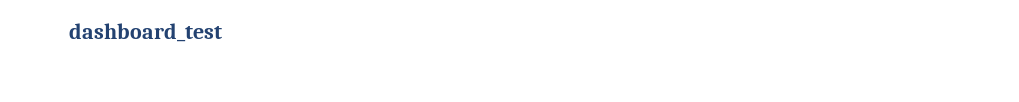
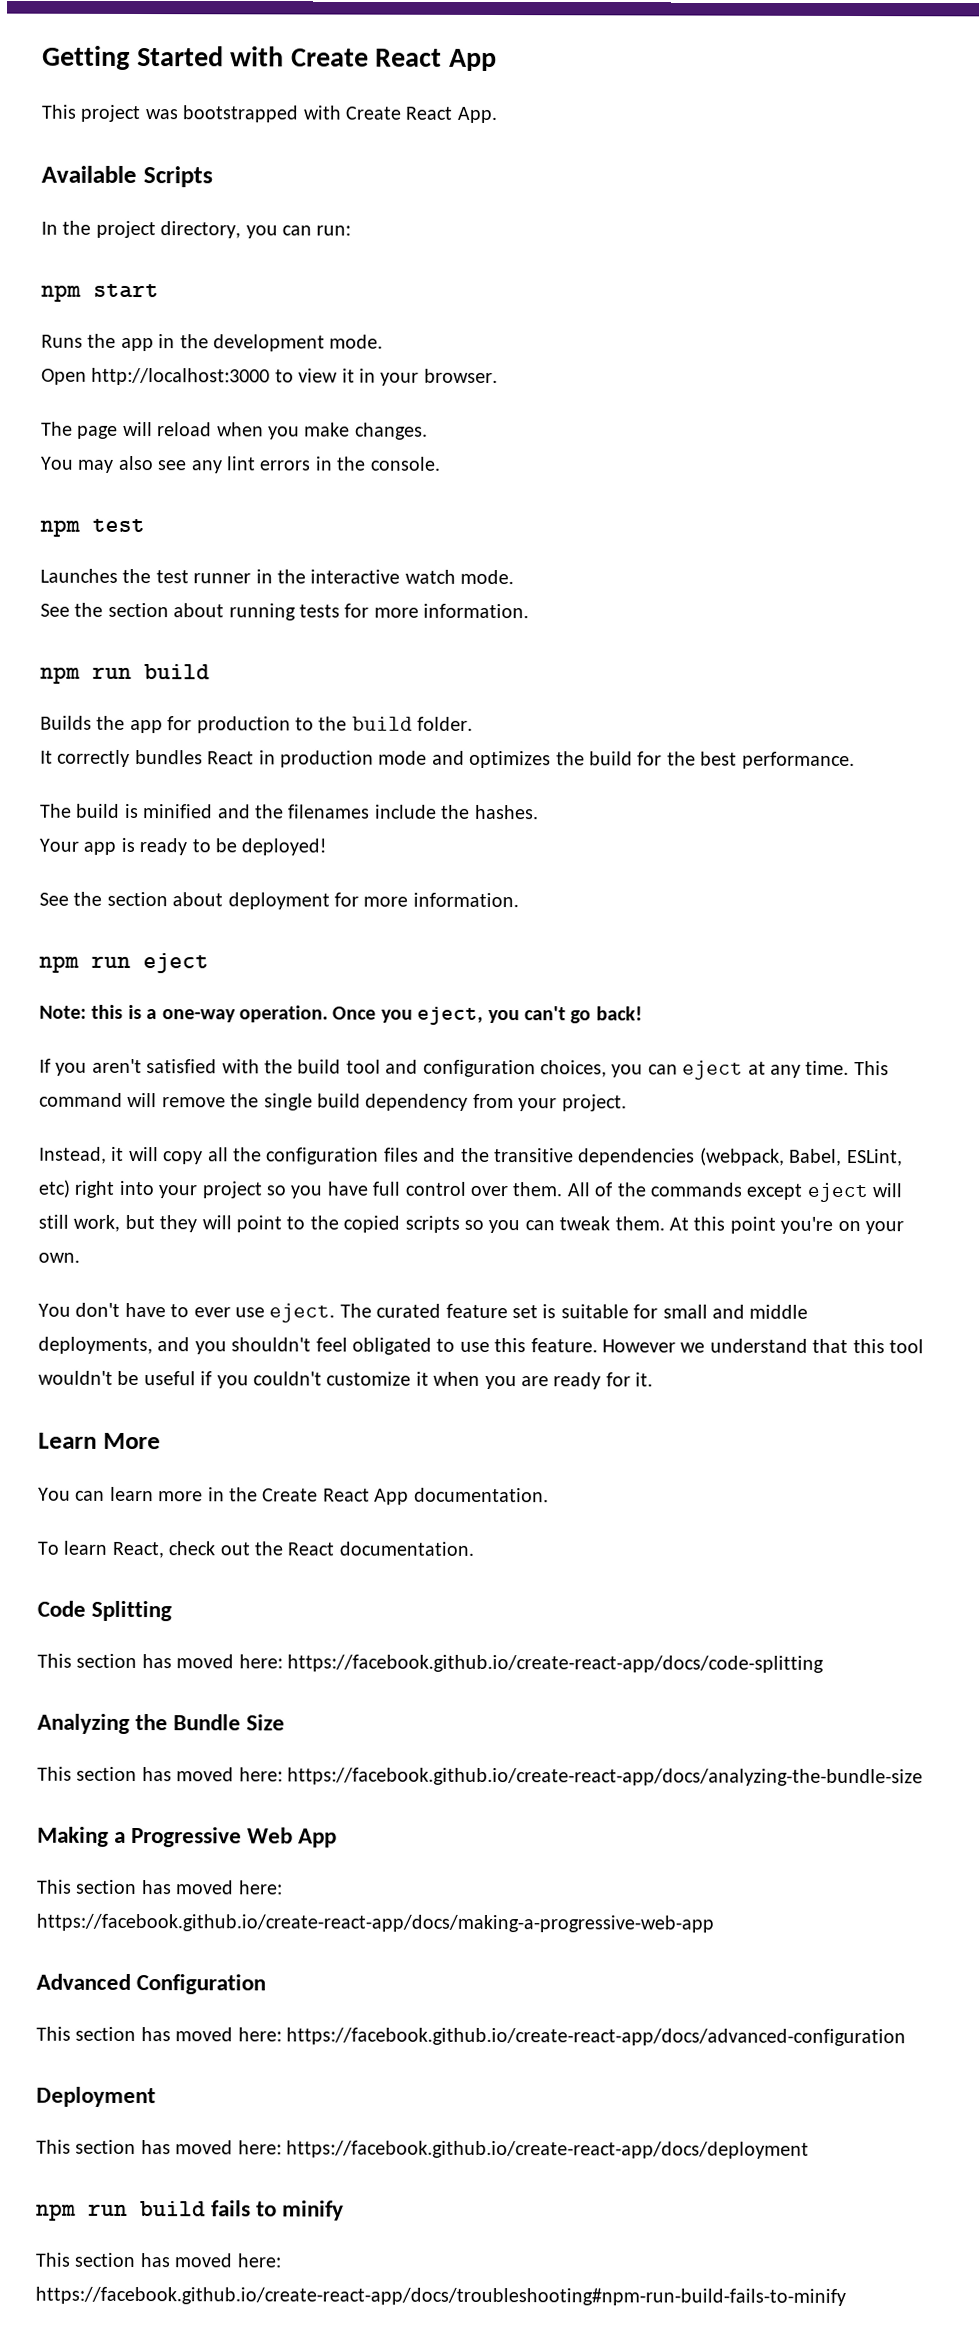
- dashboard_test
+ Getting Started with Create React App
+ This project was bootstrapped with Create React App.
+ Available Scripts
+ In the project directory, you can run:
+ npm start
+ Runs the app in the development mode.
+ Open http://localhost:3000 to view it in your browser.
+ The page will reload when you make changes.
+ You may also see any lint errors in the console.
+ npm test
+ Launches the test runner in the interactive watch mode.
+ See the section about running tests for more information.
+ npm run build
+ Builds the app for production to the build folder.
+ It correctly bundles React in production mode and optimizes the build for the best performance.
+ The build is minified and the filenames include the hashes.
+ Your app is ready to be deployed!
+ See the section about deployment for more information.
+ npm run eject
+ Note: this is a one-way operation. Once you eject, you can't go back!
+ If you aren't satisfied with the build tool and configuration choices, you can eject at any time. This command will remove the single build dependency from your project.
+ Instead, it will copy all the configuration files and the transitive dependencies (webpack, Babel, ESLint, etc) right into your project so you have full control over them. All of the commands except eject will still work, but they will point to the copied scripts so you can tweak them. At this point you're on your own.
+ You don't have to ever use eject. The curated feature set is suitable for small and middle deployments, and you shouldn't feel obligated to use this feature. However we understand that this tool wouldn't be useful if you couldn't customize it when you are ready for it.
+ Learn More
+ You can learn more in the Create React App documentation.
+ To learn React, check out the React documentation.
+ Code Splitting
+ This section has moved here: https://facebook.github.io/create-react-app/docs/code-splitting
+ Analyzing the Bundle Size
+ This section has moved here: https://facebook.github.io/create-react-app/docs/analyzing-the-bundle-size
+ Making a Progressive Web App
+ This section has moved here: https://facebook.github.io/create-react-app/docs/making-a-progressive-web-app
+ Advanced Configuration
+ This section has moved here: https://facebook.github.io/create-react-app/docs/advanced-configuration
+ Deployment
+ This section has moved here: https://facebook.github.io/create-react-app/docs/deployment
+ npm run build fails to minify
+ This section has moved here: https://facebook.github.io/create-react-app/docs/troubleshooting#npm-run-build-fails-to-minify

